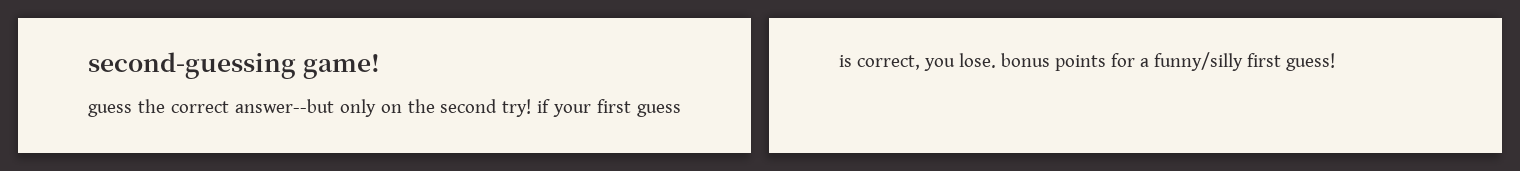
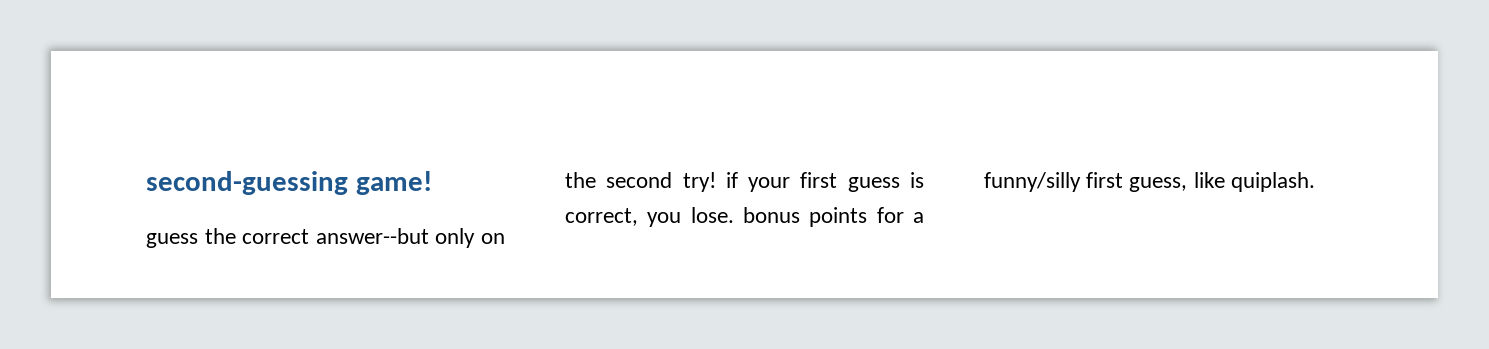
- guess the correct answer--but only on the second try! if your first guess is correct, you lose. bonus points for a funny/silly first guess!
+ guess the correct answer--but only on the second try! if your first guess is correct, you lose. bonus points for a funny/silly first guess, like quiplash.

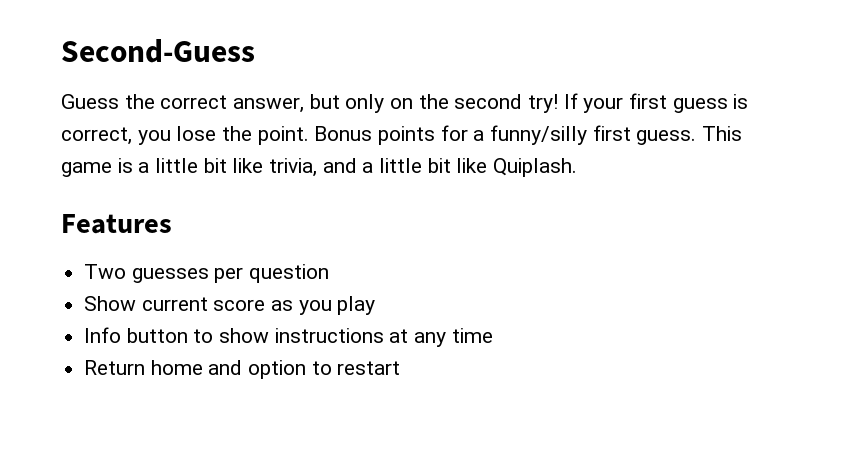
- second-guessing game!
- guess the correct answer--but only on the second try! if your first guess is correct, you lose. bonus points for a funny/silly first guess, like quiplash.
+ Second-Guess
+ Guess the correct answer, but only on the second try! If your first guess is correct, you lose the point. Bonus points for a funny/silly first guess. This game is a little bit like trivia, and a little bit like Quiplash.
+ Features
+ Two guesses per question
+ Show current score as you play
+ Info button to show instructions at any time
+ Return home and option to restart

